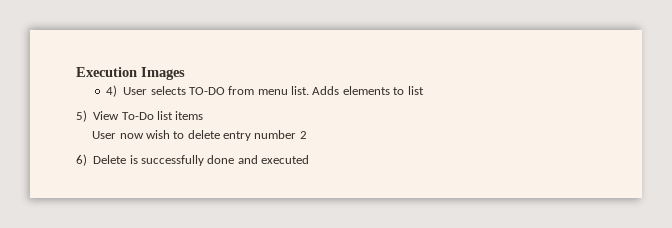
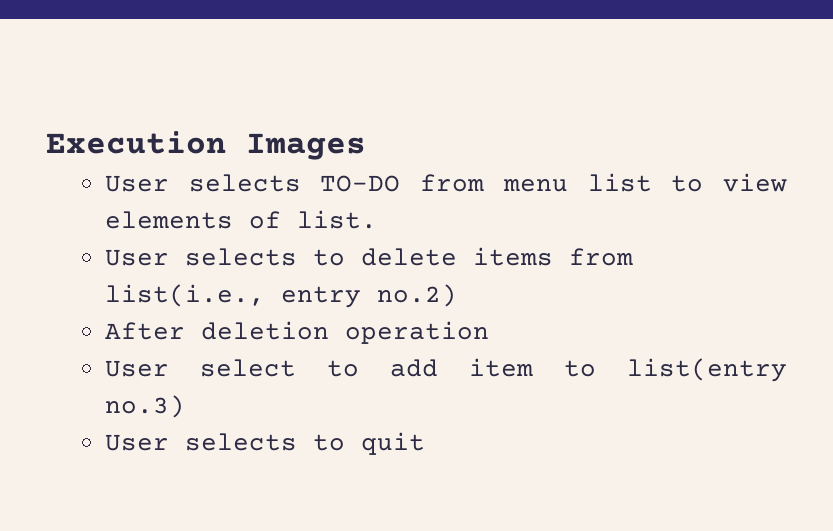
- 4) User selects TO-DO from menu list. Adds elements to list
- 5) View To-Do list items
- User now wish to delete entry number 2
- 6) Delete is successfully done and executed
+ User selects TO-DO from menu list to view elements of list.
+ User selects to delete items from list(i.e., entry no.2)
+ After deletion operation
+ User select to add item to list(entry no.3)
+ User selects to quit

